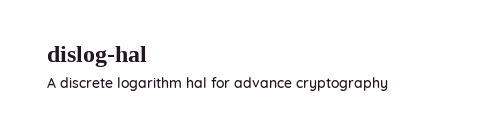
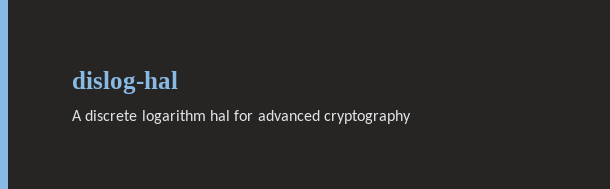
- A discrete logarithm hal for advance cryptography
+ A discrete logarithm hal for advanced cryptography

